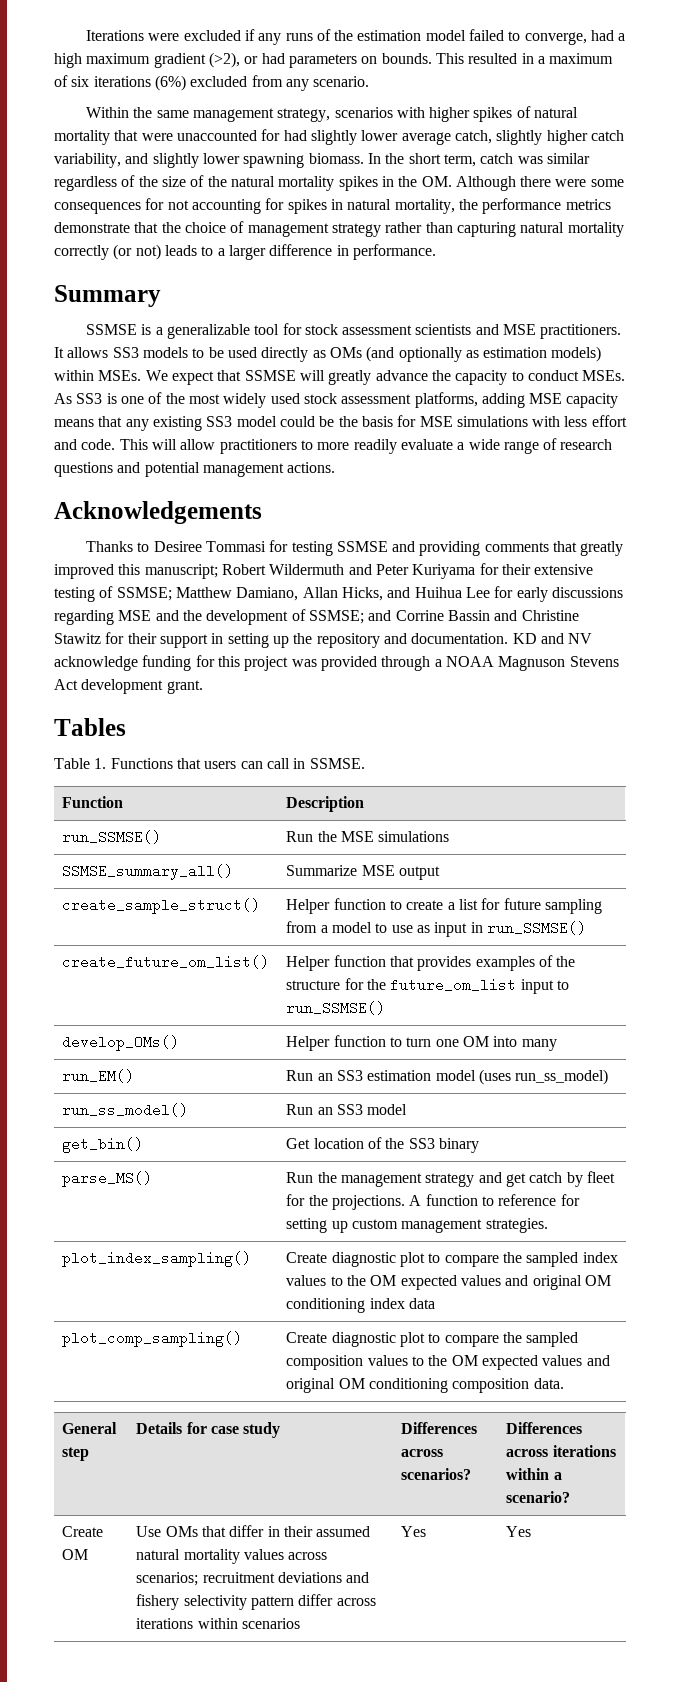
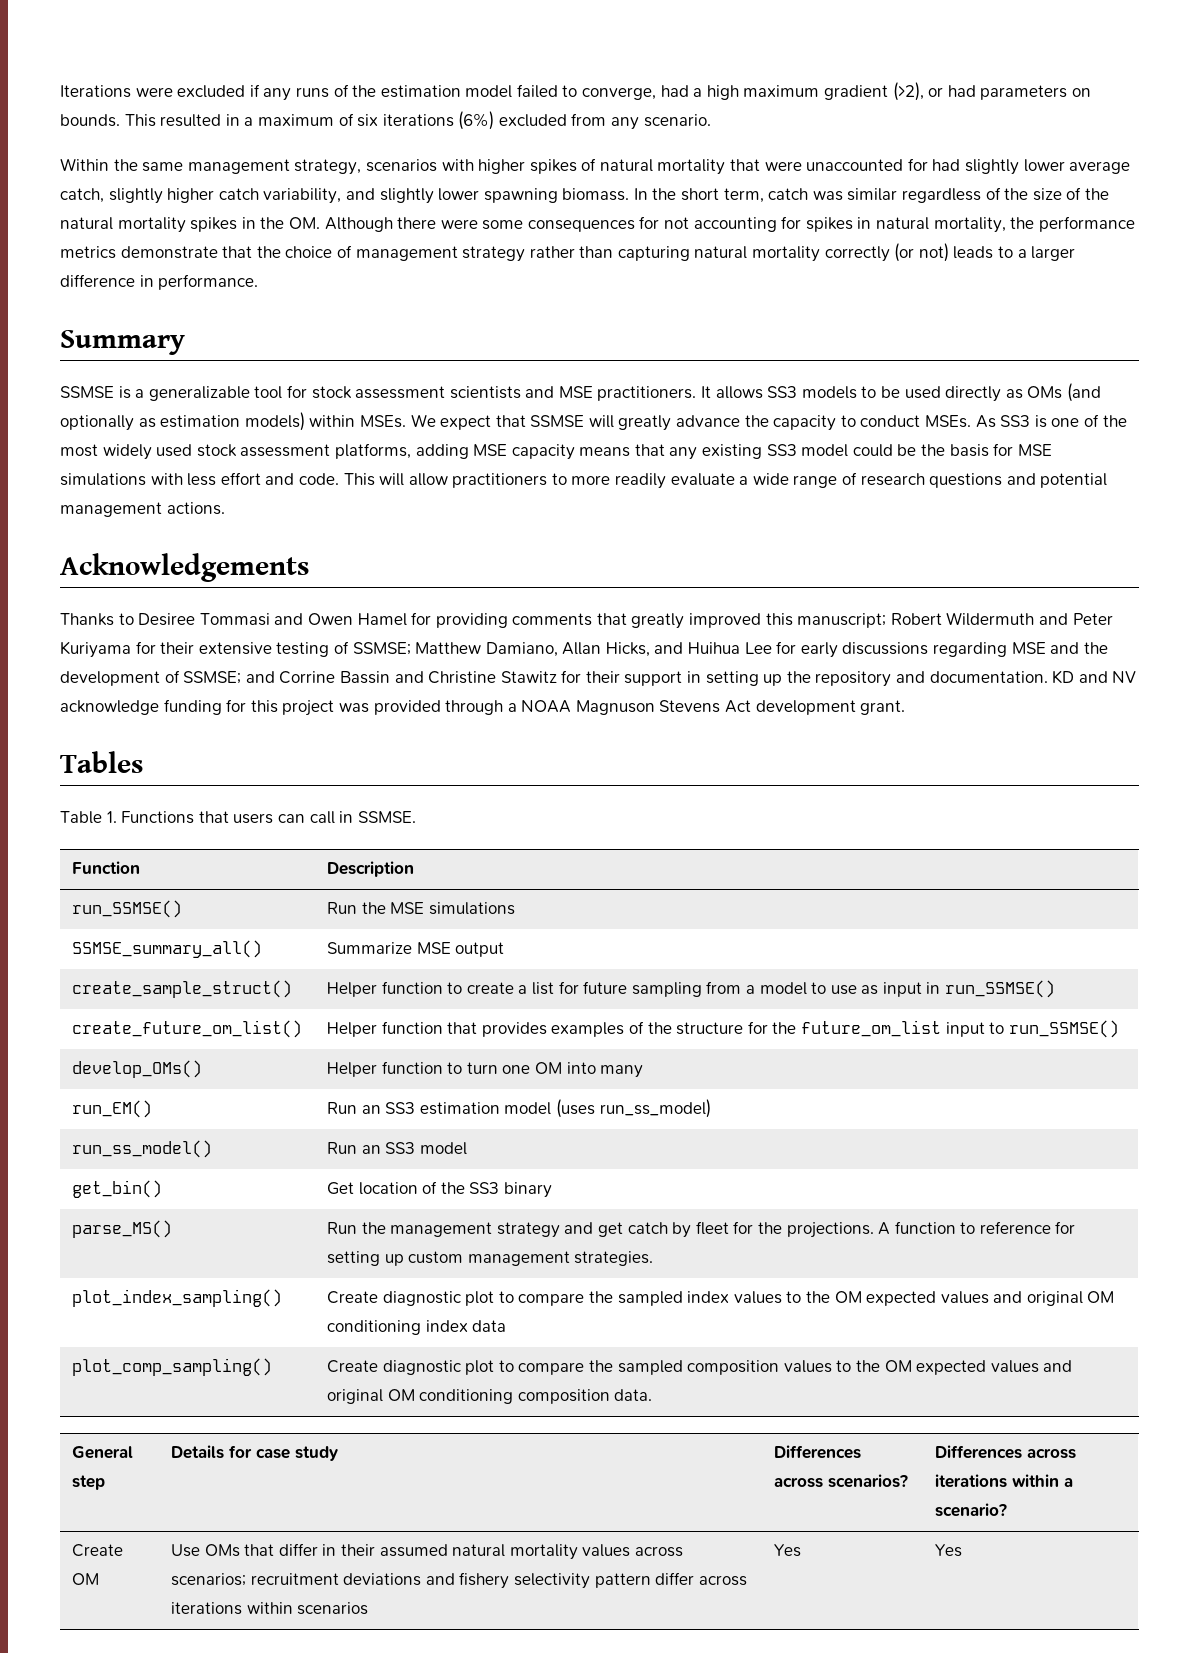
- Thanks to Desiree Tommasi for testing SSMSE and providing comments that greatly improved this manuscript; Robert Wildermuth and Peter Kuriyama for their extensive testing of SSMSE; Matthew Damiano, Allan Hicks, and Huihua Lee for early discussions regarding MSE and the development of SSMSE; and Corrine Bassin and Christine Stawitz for their support in setting up the repository and documentation.
+ Thanks to Desiree Tommasi and Owen Hamel for providing comments that greatly improved this manuscript; Robert Wildermuth and Peter Kuriyama for their extensive testing of SSMSE; Matthew Damiano, Allan Hicks, and Huihua Lee for early discussions regarding MSE and the development of SSMSE; and Corrine Bassin and Christine Stawitz for their support in setting up the repository and documentation.

